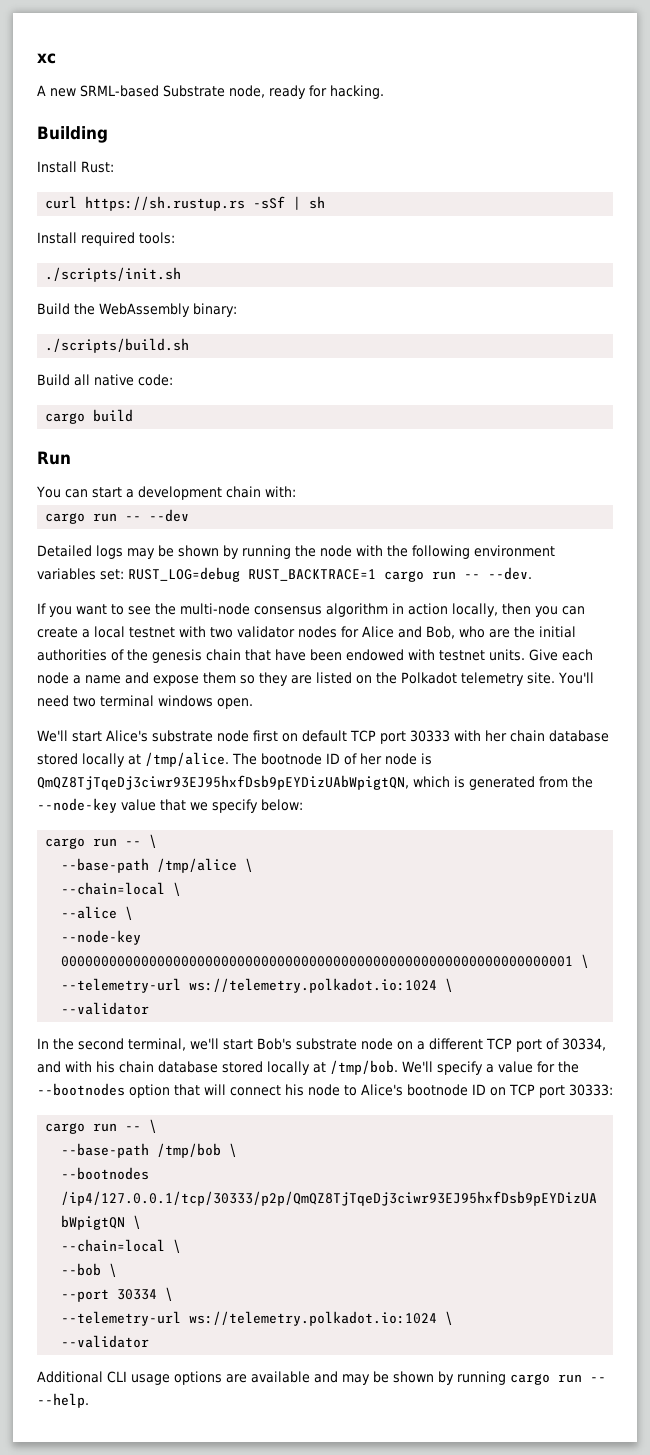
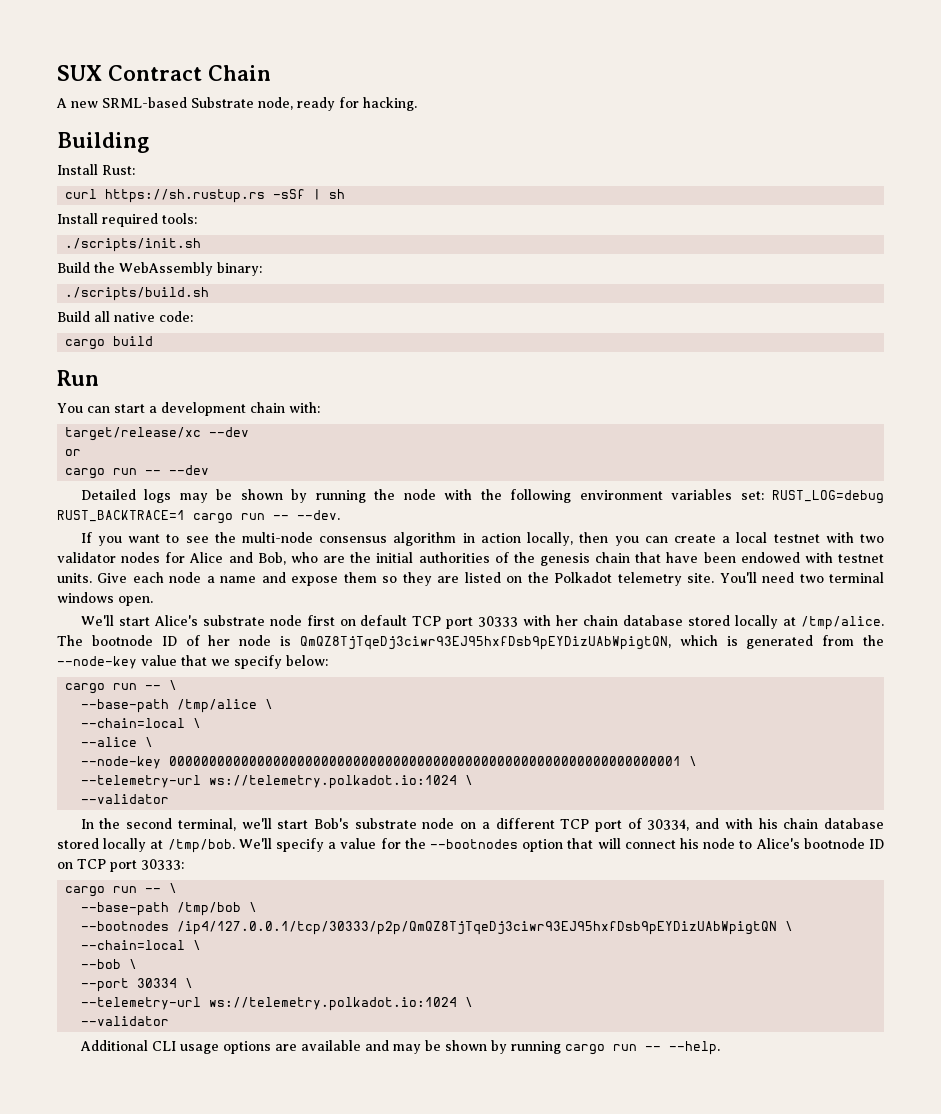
- xc
+ SUX Contract Chain
+ target/release/xc --dev
+ or

